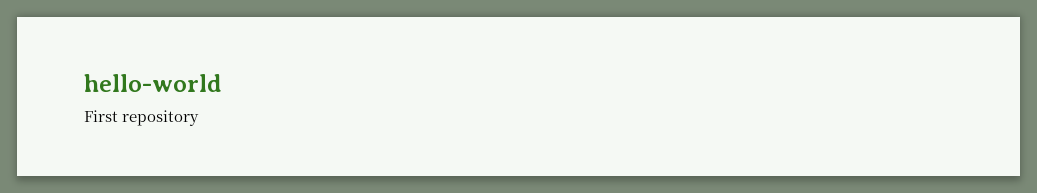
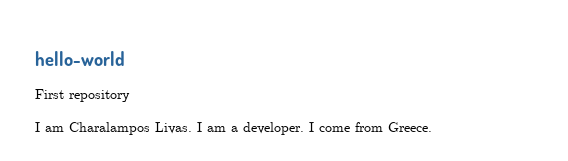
+ I am Charalampos Livas. I am a developer. I come from Greece.

